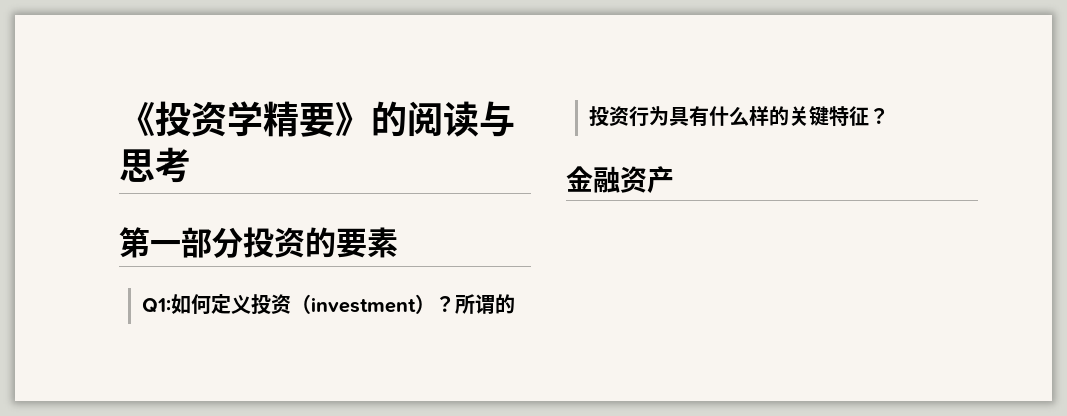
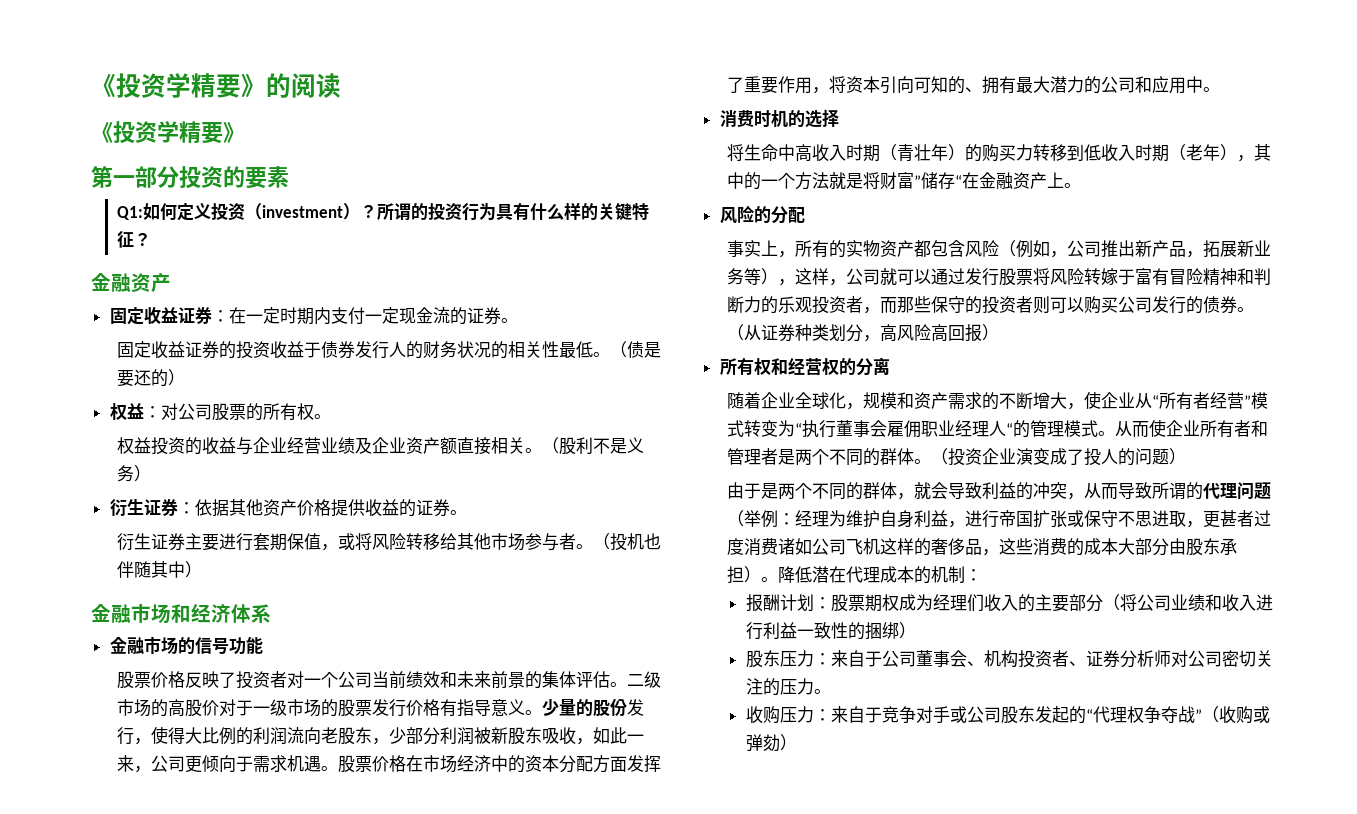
- 《投资学精要》的阅读与思考
+ 《投资学精要》的阅读
+ 《投资学精要》
+ 固定收益证券：在一定时期内支付一定现金流的证券。
+ 固定收益证券的投资收益于债券发行人的财务状况的相关性最低。（债是要还的）
+ 权益：对公司股票的所有权。
+ 权益投资的收益与企业经营业绩及企业资产额直接相关。（股利不是义务）
+ 衍生证券：依据其他资产价格提供收益的证券。
+ 衍生证券主要进行套期保值，或将风险转移给其他市场参与者。（投机也伴随其中）
+ 金融市场和经济体系
+ 金融市场的信号功能
+ 股票价格反映了投资者对一个公司当前绩效和未来前景的集体评估。二级市场的高股价对于一级市场的股票发行价格有指导意义。少量的股份发行，使得大比例的利润流向老股东，少部分利润被新股东吸收，如此一来，公司更倾向于需求机遇。股票价格在市场经济中的资本分配方面发挥了重要作用，将资本引向可知的、拥有最大潜力的公司和应用中。
+ 消费时机的选择
+ 将生命中高收入时期（青壮年）的购买力转移到低收入时期（老年），其中的一个方法就是将财富”储存“在金融资产上。
+ 风险的分配
+ 事实上，所有的实物资产都包含风险（例如，公司推出新产品，拓展新业务等），这样，公司就可以通过发行股票将风险转嫁于富有冒险精神和判断力的乐观投资者，而那些保守的投资者则可以购买公司发行的债券。（从证券种类划分，高风险高回报）
+ 所有权和经营权的分离
+ 随着企业全球化，规模和资产需求的不断增大，使企业从“所有者经营”模式转变为“执行董事会雇佣职业经理人“的管理模式。从而使企业所有者和管理者是两个不同的群体。（投资企业演变成了投人的问题）
+ 由于是两个不同的群体，就会导致利益的冲突，从而导致所谓的代理问题（举例：经理为维护自身利益，进行帝国扩张或保守不思进取，更甚者过度消费诸如公司飞机这样的奢侈品，这些消费的成本大部分由股东承担）。降低潜在代理成本的机制：
+ 报酬计划：股票期权成为经理们收入的主要部分（将公司业绩和收入进行利益一致性的捆绑）
+ 股东压力：来自于公司董事会、机构投资者、证券分析师对公司密切关注的压力。
+ 收购压力：来自于竞争对手或公司股东发起的“代理权争夺战”（收购或弹劾）

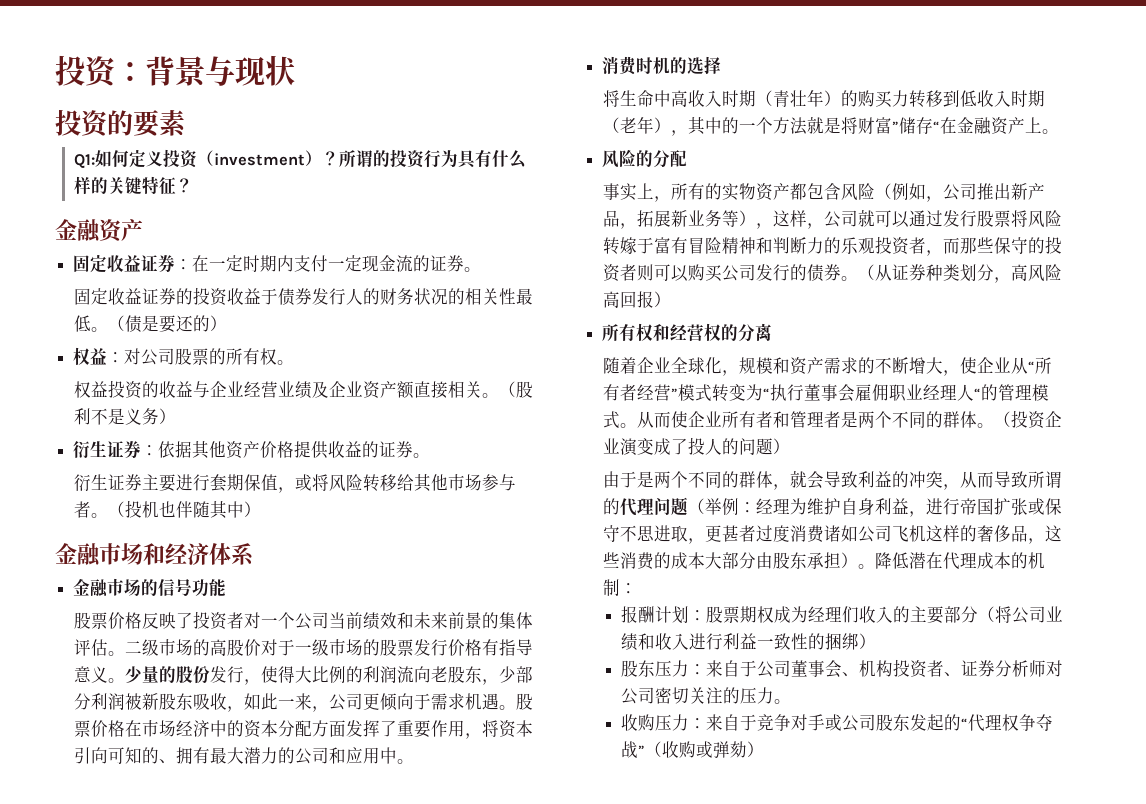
- 《投资学精要》的阅读
- 《投资学精要》
- 第一部分投资的要素
+ 投资：背景与现状
+ 投资的要素

